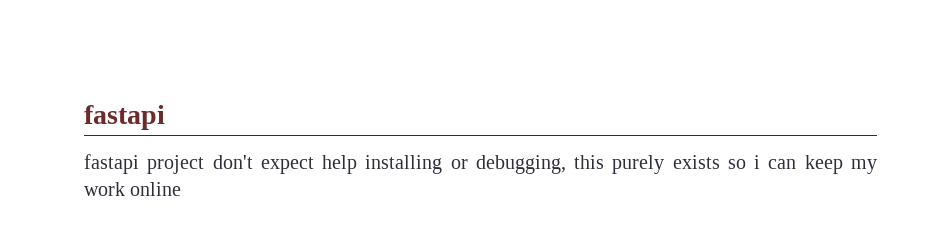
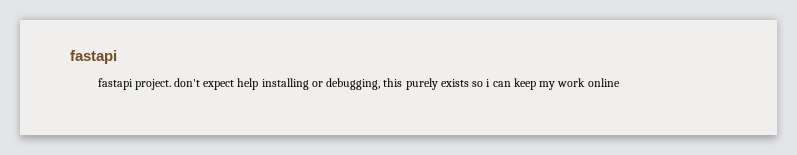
- fastapi project don't expect help installing or debugging, this purely exists so i can keep my work online
+ fastapi project. don't expect help installing or debugging, this purely exists so i can keep my work online

